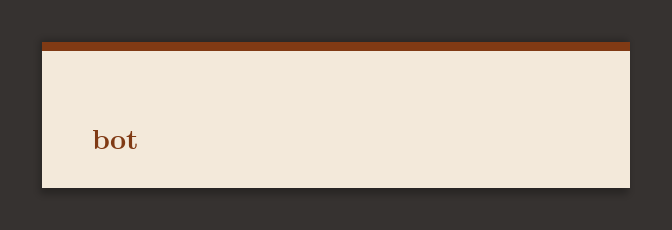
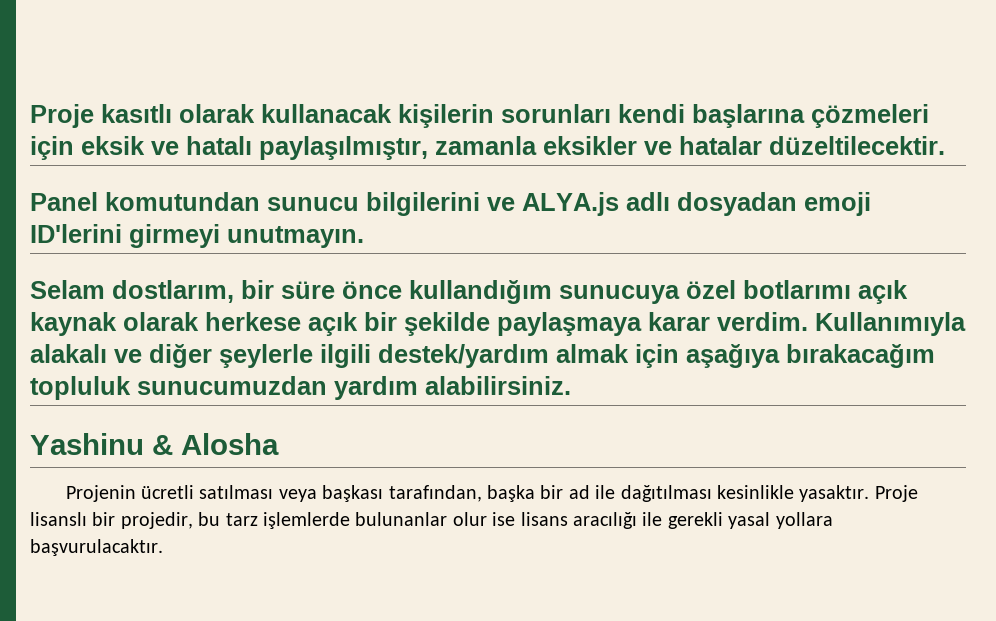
- bot
+ Proje kasıtlı olarak kullanacak kişilerin sorunları kendi başlarına çözmeleri için eksik ve hatalı paylaşılmıştır, zamanla eksikler ve hatalar düzeltilecektir.
+ Panel komutundan sunucu bilgilerini ve ALYA.js adlı dosyadan emoji ID'lerini girmeyi unutmayın.
+ Selam dostlarım, bir süre önce kullandığım sunucuya özel botlarımı açık kaynak olarak herkese açık bir şekilde paylaşmaya karar verdim. Kullanımıyla alakalı ve diğer şeylerle ilgili destek/yardım almak için aşağıya bırakacağım topluluk sunucumuzdan yardım alabilirsiniz.
+ Yashinu & Alosha
+ Projenin ücretli satılması veya başkası tarafından, başka bir ad ile dağıtılması kesinlikle yasaktır. Proje lisanslı bir projedir, bu tarz işlemlerde bulunanlar olur ise lisans aracılığı ile gerekli yasal yollara başvurulacaktır.

